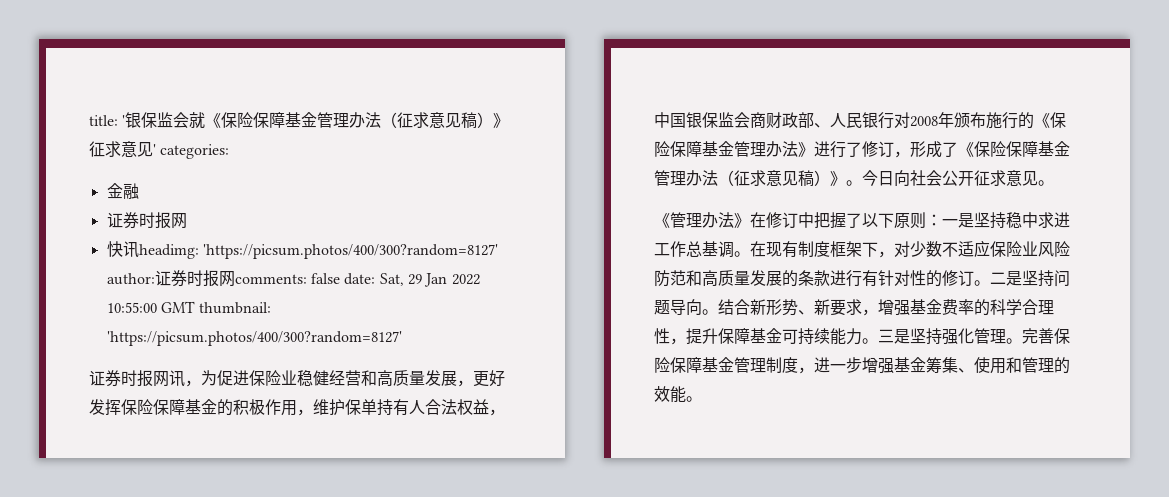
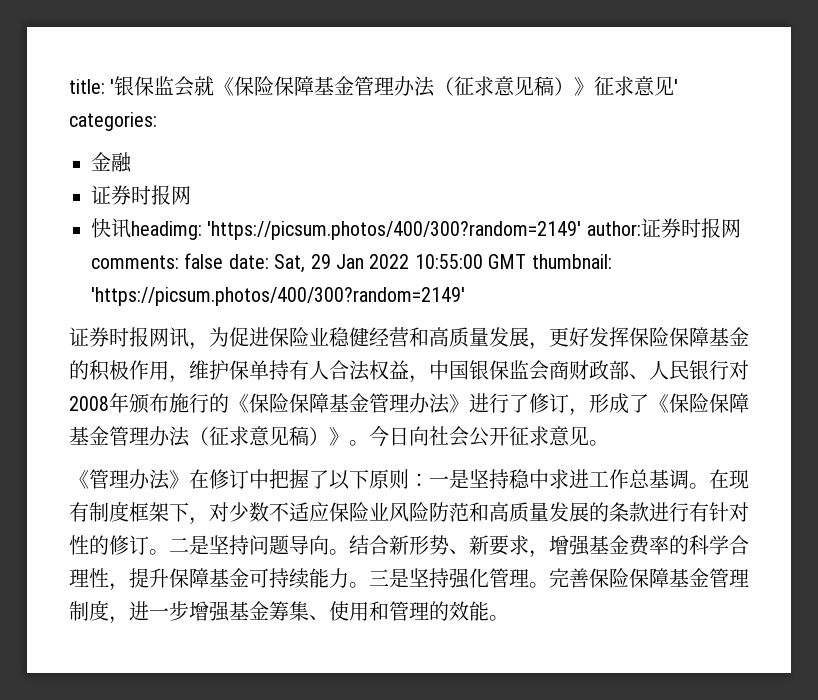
- 快讯headimg: 'https://picsum.photos/400/300?random=8127' author:证券时报网comments: false date: Sat, 29 Jan 2022 10:55:00 GMT thumbnail: 'https://picsum.photos/400/300?random=8127'
+ 快讯headimg: 'https://picsum.photos/400/300?random=2149' author:证券时报网comments: false date: Sat, 29 Jan 2022 10:55:00 GMT thumbnail: 'https://picsum.photos/400/300?random=2149'

